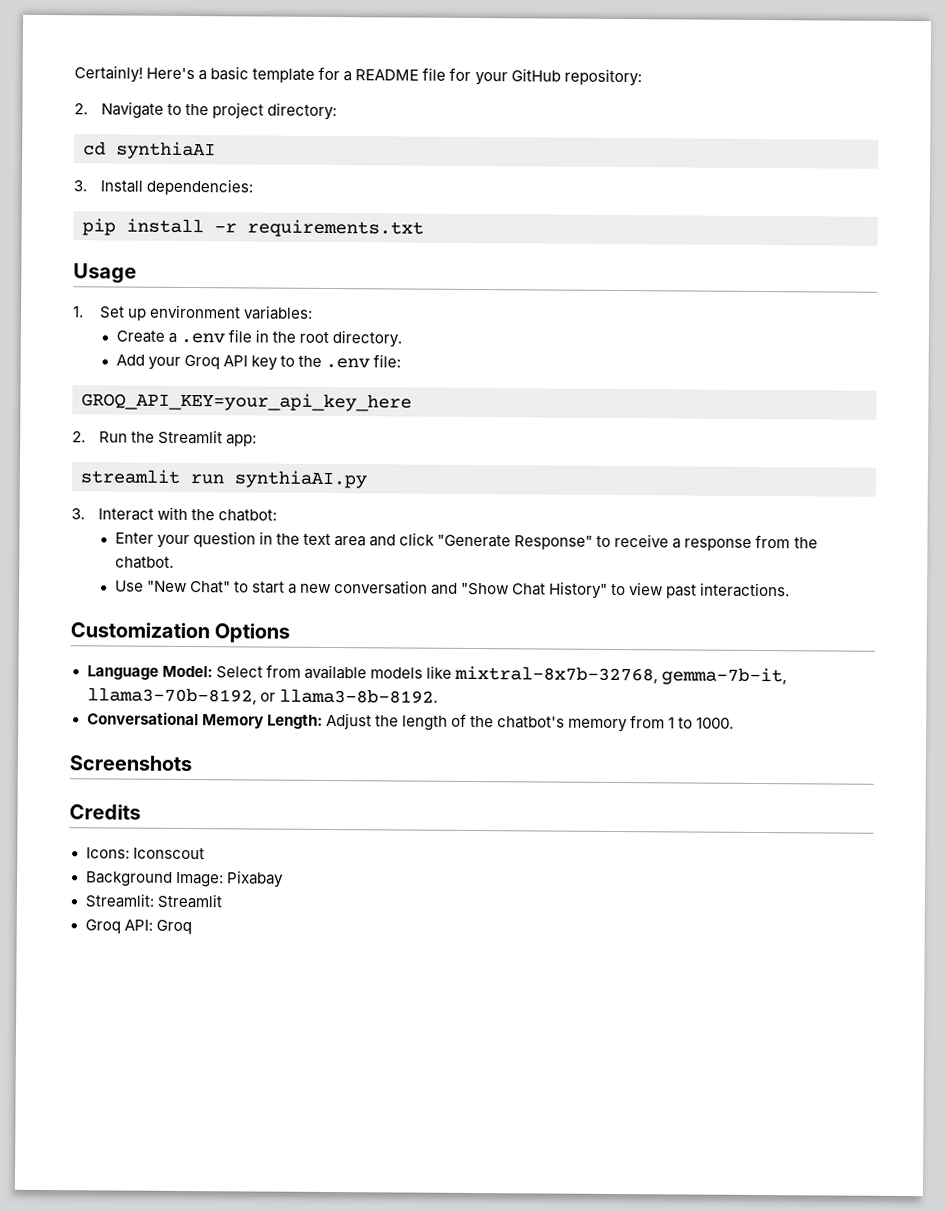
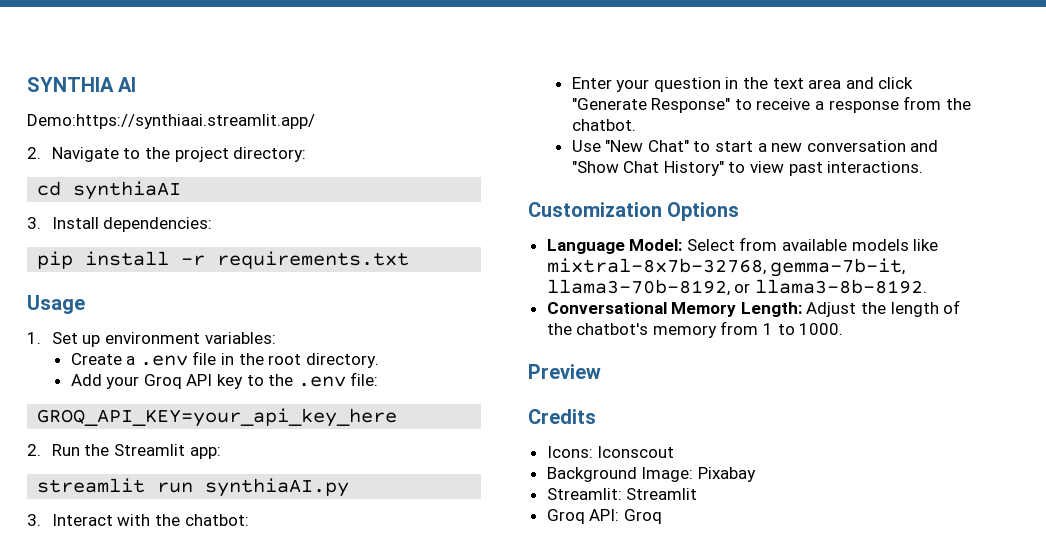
- Certainly! Here's a basic template for a README file for your GitHub repository:
+ SYNTHIA AI
+ Demo:https://synthiaai.streamlit.app/
- Screenshots
+ Preview

